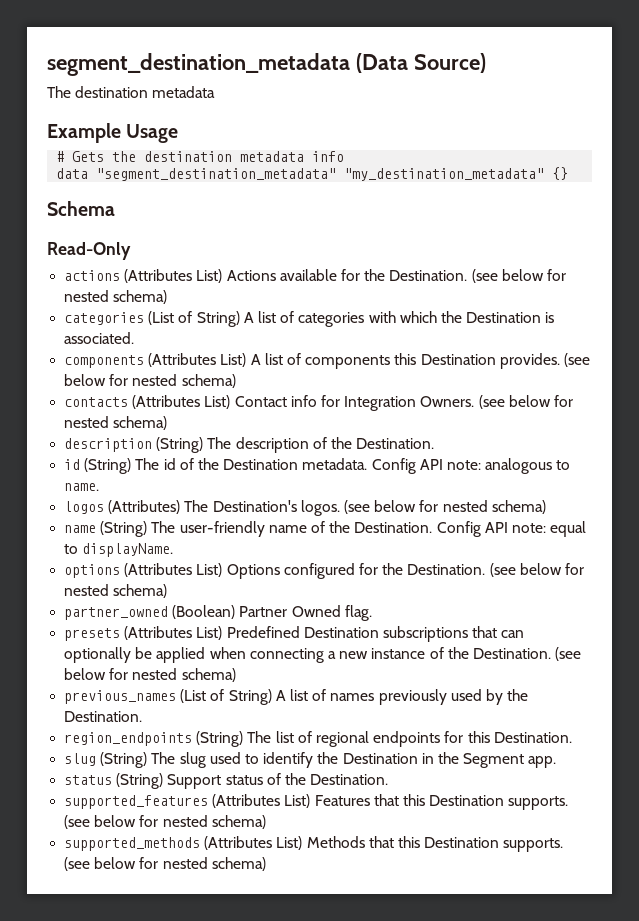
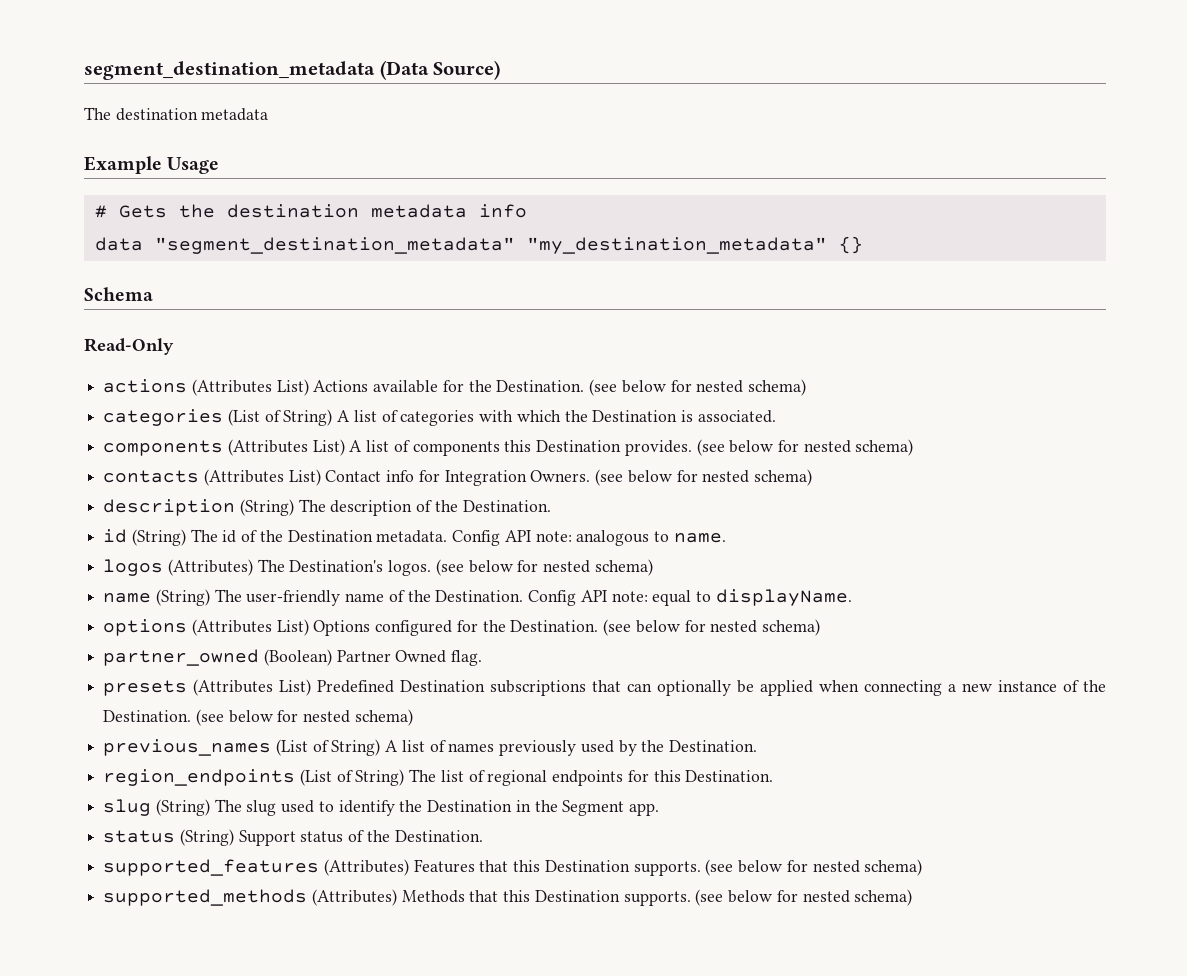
- region_endpoints (String) The list of regional endpoints for this Destination.
+ region_endpoints (List of String) The list of regional endpoints for this Destination.
- supported_features (Attributes List) Features that this Destination supports.
+ supported_features (Attributes) Features that this Destination supports.
- supported_methods (Attributes List) Methods that this Destination supports.
+ supported_methods (Attributes) Methods that this Destination supports.

